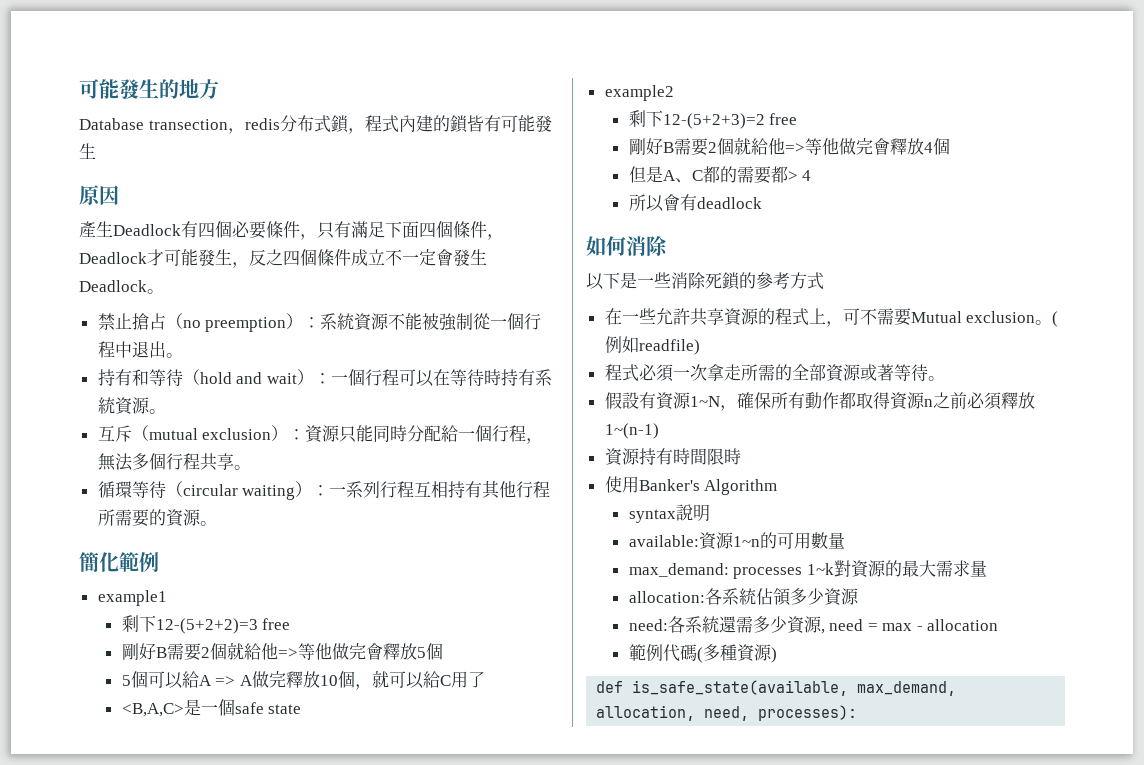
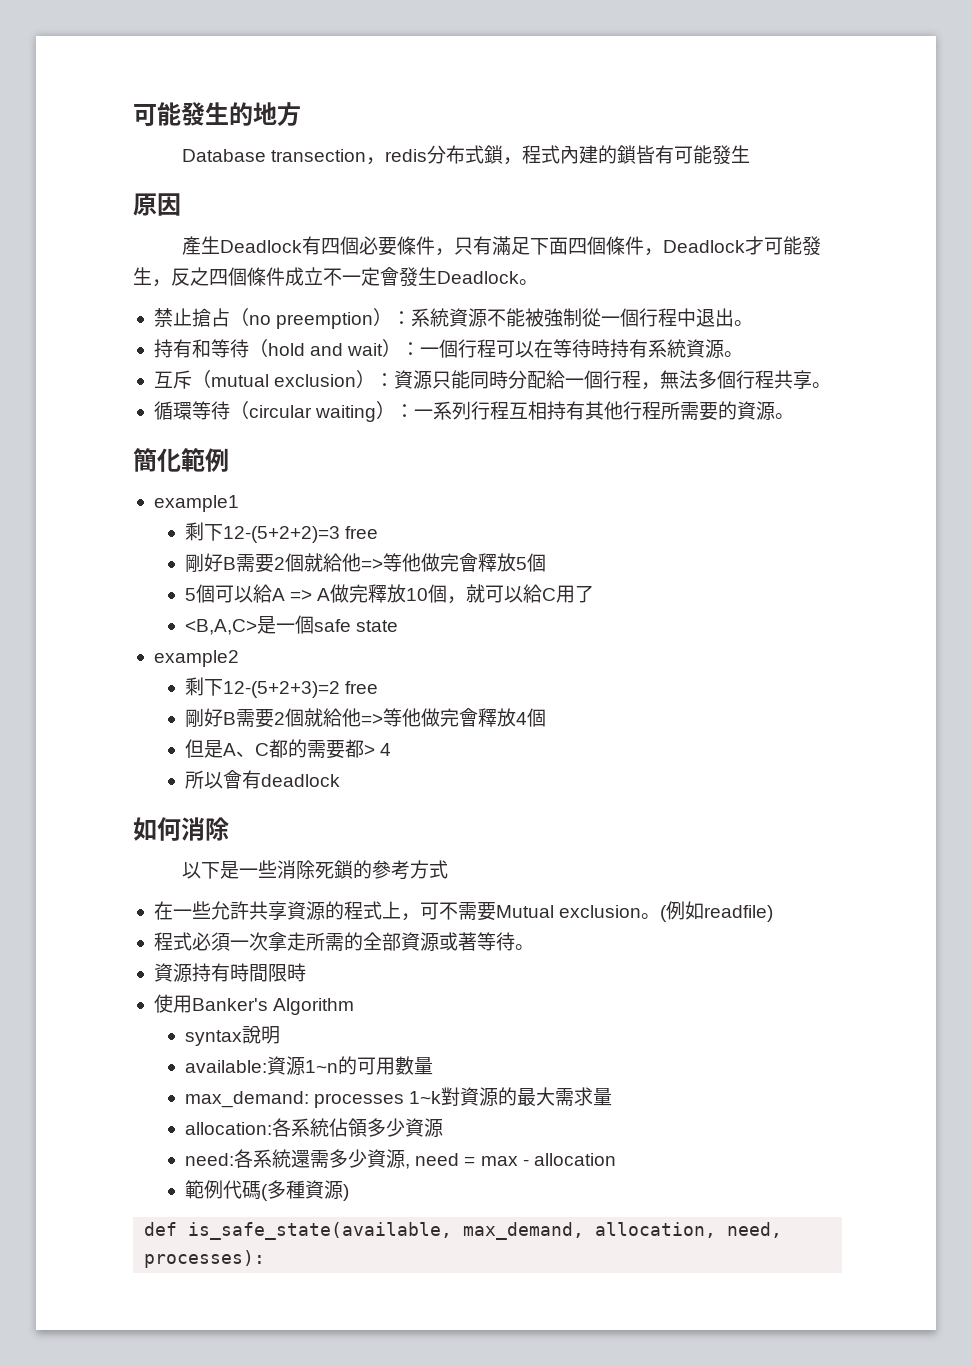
- 假設有資源1~N，確保所有動作都取得資源n之前必須釋放1~(n-1)

